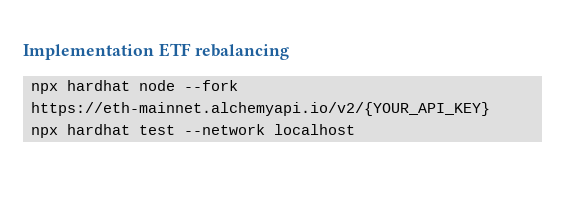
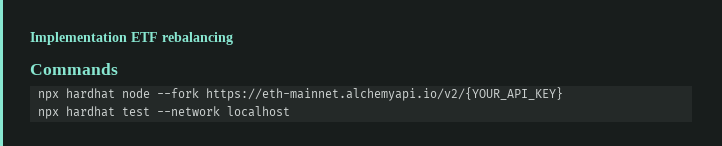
+ Commands

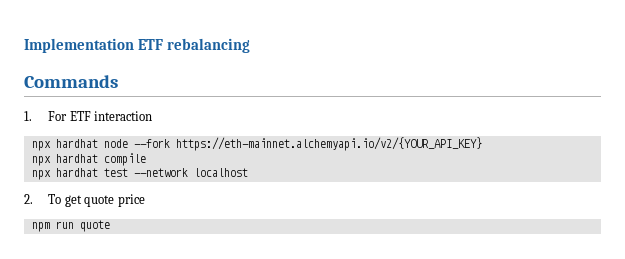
+ 1. For ETF interaction
+ npx hardhat compile
+ 2. To get quote price
+ npm run quote

